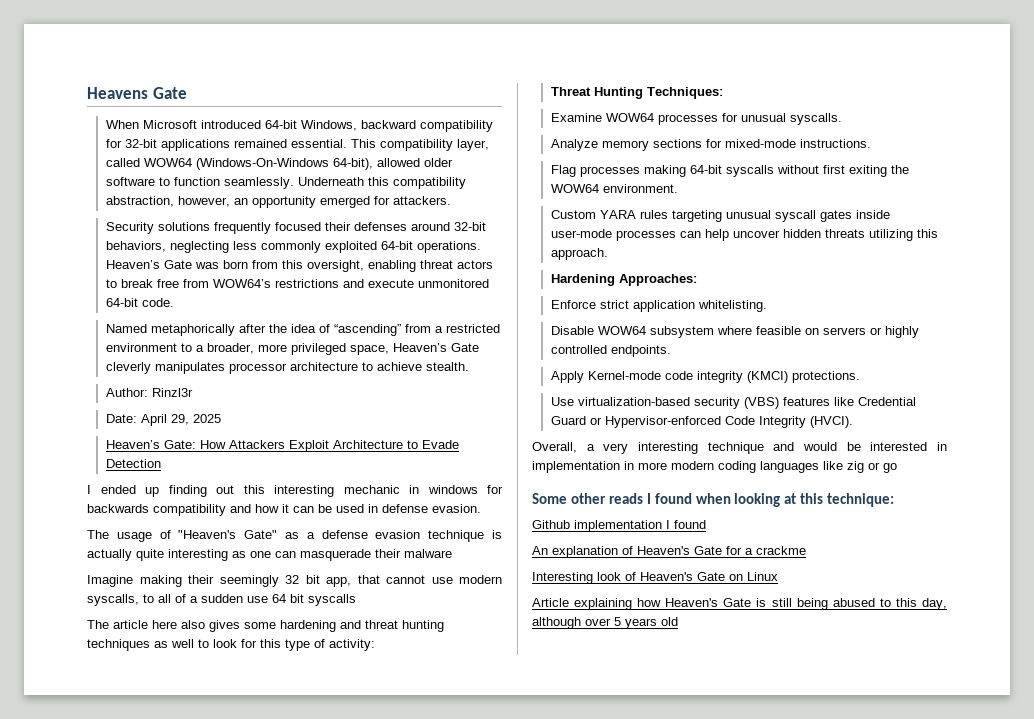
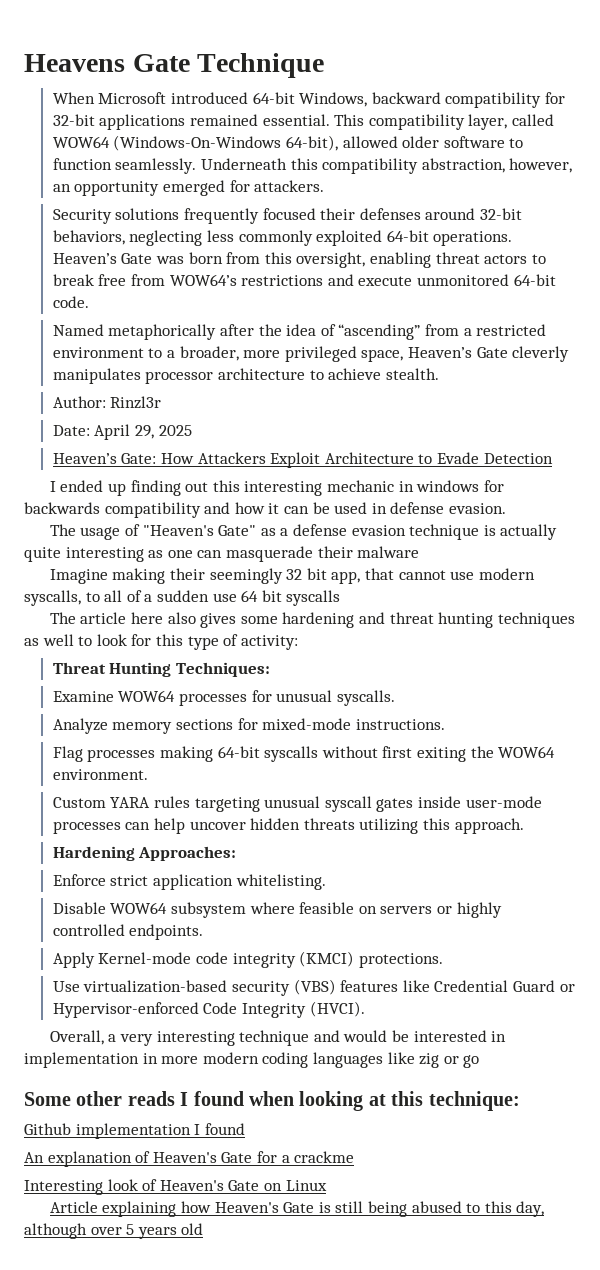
- Heavens Gate
+ Heavens Gate Technique

